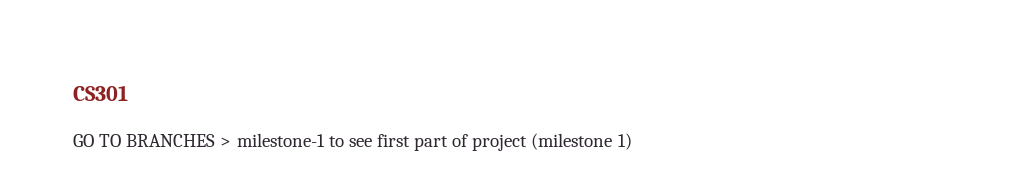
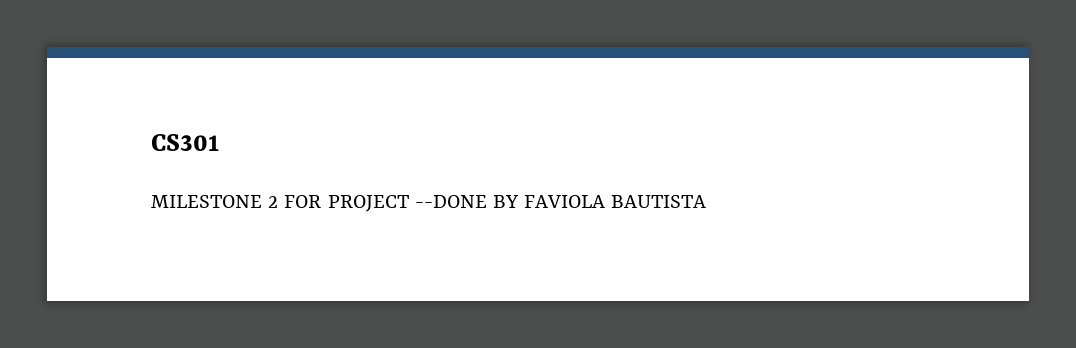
- GO TO BRANCHES > milestone-1 to see first part of project (milestone 1)
+ MILESTONE 2 FOR PROJECT --DONE BY FAVIOLA BAUTISTA

